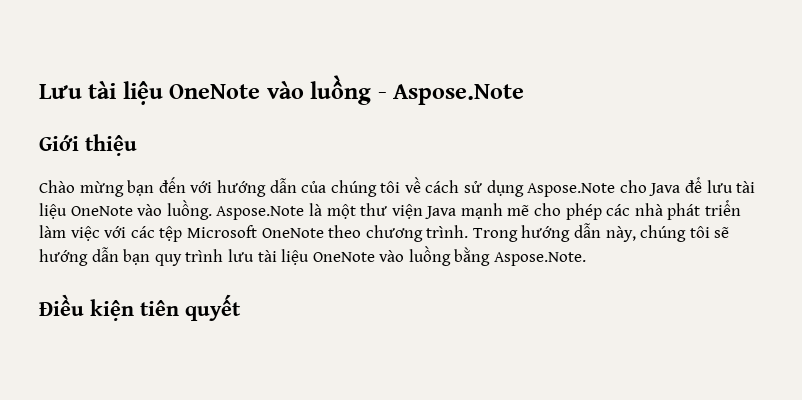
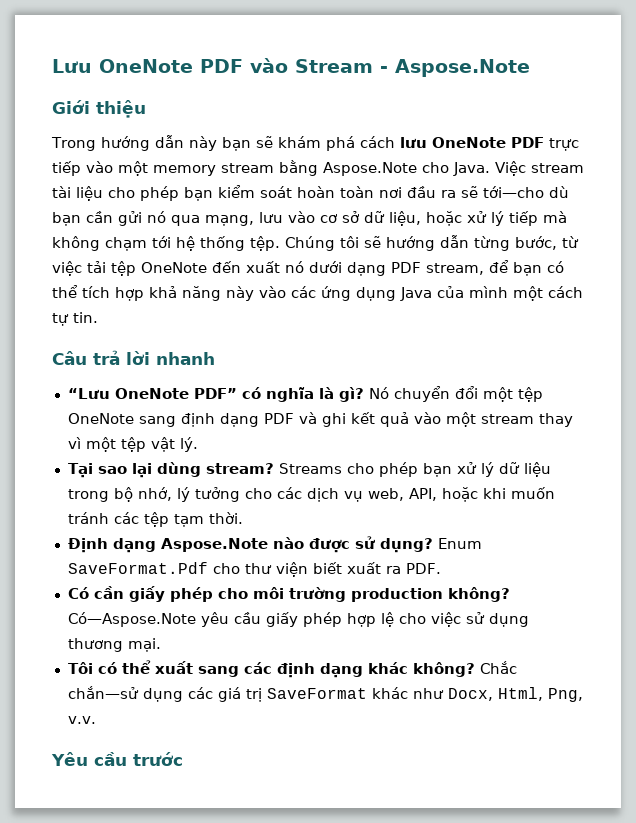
- Lưu tài liệu OneNote vào luồng - Aspose.Note
+ Lưu OneNote PDF vào Stream - Aspose.Note
- Chào mừng bạn đến với hướng dẫn của chúng tôi về cách sử dụng Aspose.Note cho Java để lưu tài liệu OneNote vào luồng. Aspose.Note là một thư viện Java mạnh mẽ cho phép các nhà phát triển làm việc với các tệp Microsoft OneNote theo chương trình. Trong hướng dẫn này, chúng tôi sẽ hướng dẫn bạn quy trình lưu tài liệu OneNote vào luồng bằng Aspose.Note.
- Điều kiện tiên quyết
+ Trong hướng dẫn này bạn sẽ khám phá cách lưu OneNote PDF trực tiếp vào một memory stream bằng Aspose.Note cho Java. Việc stream tài liệu cho phép bạn kiểm soát hoàn toàn nơi đầu ra sẽ tới—cho dù bạn cần gửi nó qua mạng, lưu vào cơ sở dữ liệu, hoặc xử lý tiếp mà không chạm tới hệ thống tệp. Chúng tôi sẽ hướng dẫn từng bước, từ việc tải tệp OneNote đến xuất nó dưới dạng PDF stream, để bạn có thể tích hợp khả năng này vào các ứng dụng Java của mình một cách tự tin.
+ Câu trả lời nhanh
+ “Lưu OneNote PDF” có nghĩa là gì? Nó chuyển đổi một tệp OneNote sang định dạng PDF và ghi kết quả vào một stream thay vì một tệp vật lý.
+ Tại sao lại dùng stream? Streams cho phép bạn xử lý dữ liệu trong bộ nhớ, lý tưởng cho các dịch vụ web, API, hoặc khi muốn tránh các tệp tạm thời.
+ Định dạng Aspose.Note nào được sử dụng? Enum SaveFormat.Pdf cho thư viện biết xuất ra PDF.
+ Có cần giấy phép cho môi trường production không? Có—Aspose.Note yêu cầu giấy phép hợp lệ cho việc sử dụng thương mại.
+ Tôi có thể xuất sang các định dạng khác không? Chắc chắn—sử dụng các giá trị SaveFormat khác như Docx, Html, Png, v.v.
+ Yêu cầu trước

